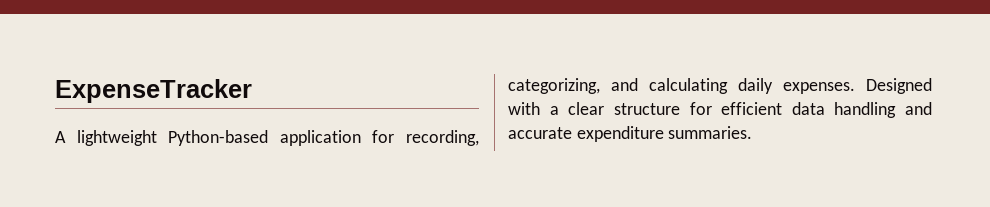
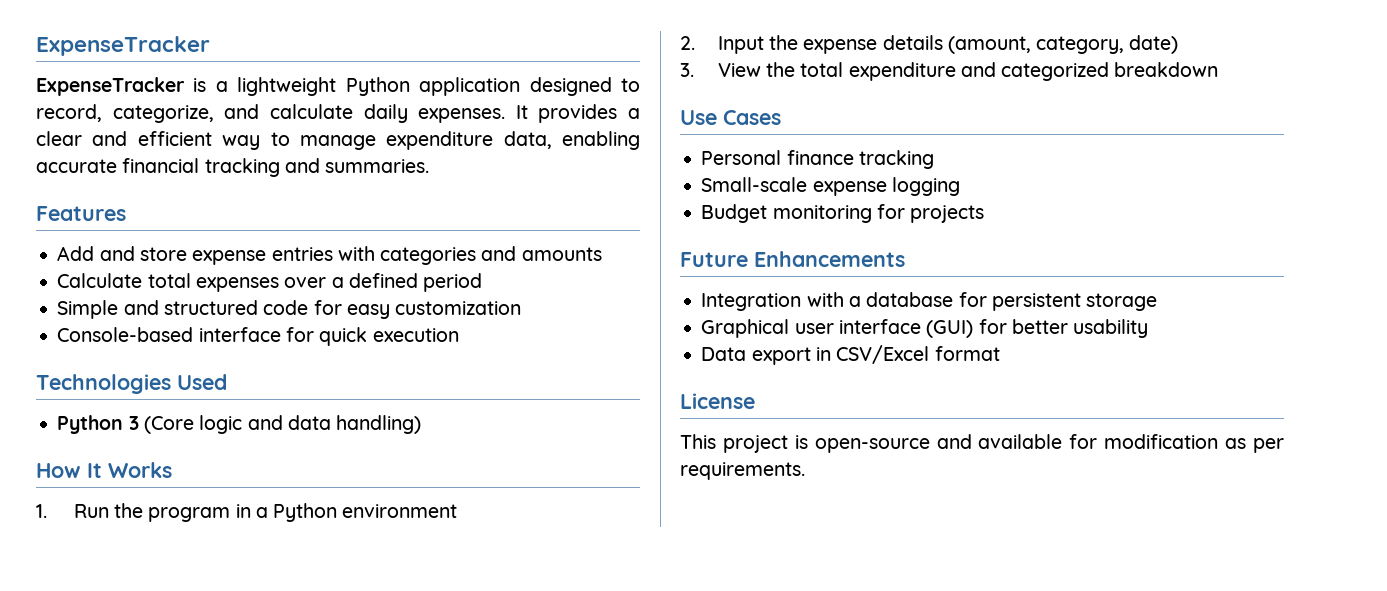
- A lightweight Python-based application for recording, categorizing, and calculating daily expenses. Designed with a clear structure for efficient data handling and accurate expenditure summaries.
+ ExpenseTracker is a lightweight Python application designed to record, categorize, and calculate daily expenses. It provides a clear and efficient way to manage expenditure data, enabling accurate financial tracking and summaries.
+ Features
+ Add and store expense entries with categories and amounts
+ Calculate total expenses over a defined period
+ Simple and structured code for easy customization
+ Console-based interface for quick execution
+ Technologies Used
+ Python 3 (Core logic and data handling)
+ How It Works
+ 1. Run the program in a Python environment
+ 2. Input the expense details (amount, category, date)
+ 3. View the total expenditure and categorized breakdown
+ Use Cases
+ Personal finance tracking
+ Small-scale expense logging
+ Budget monitoring for projects
+ Future Enhancements
+ Integration with a database for persistent storage
+ Graphical user interface (GUI) for better usability
+ Data export in CSV/Excel format
+ License
+ This project is open-source and available for modification as per requirements.

